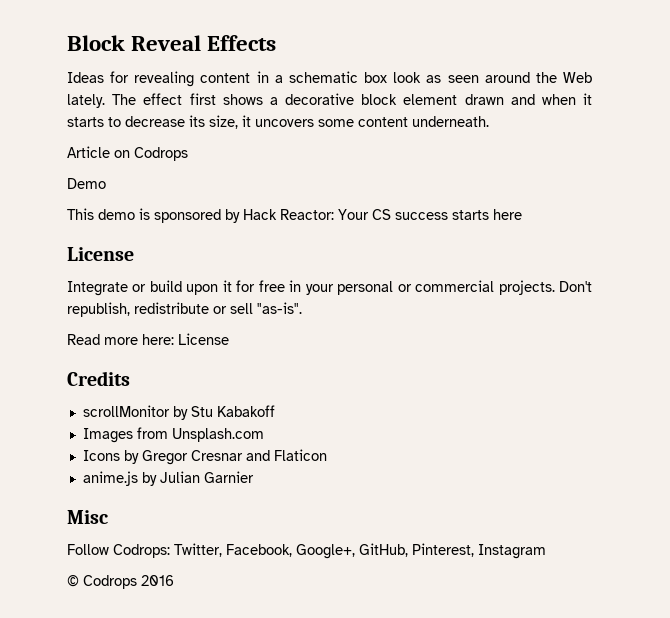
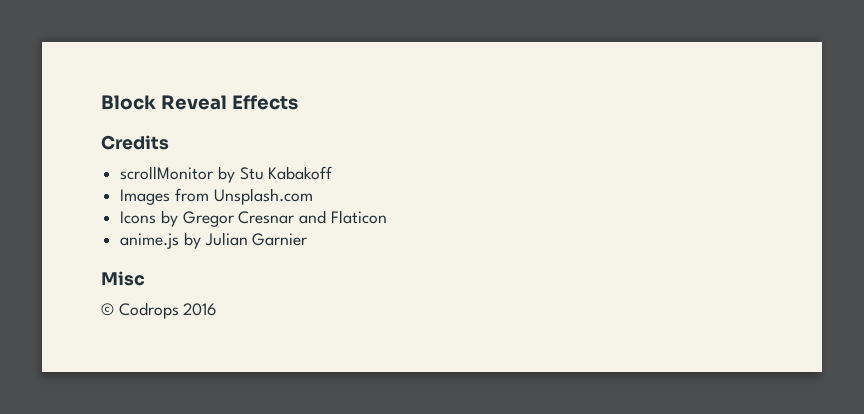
- Ideas for revealing content in a schematic box look as seen around the Web lately. The effect first shows a decorative block element drawn and when it starts to decrease its size, it uncovers some content underneath.
- Article on Codrops
- Demo
- This demo is sponsored by Hack Reactor: Your CS success starts here
- License
- Integrate or build upon it for free in your personal or commercial projects. Don't republish, redistribute or sell "as-is".
- Read more here: License
- Follow Codrops: Twitter, Facebook, Google+, GitHub, Pinterest, Instagram

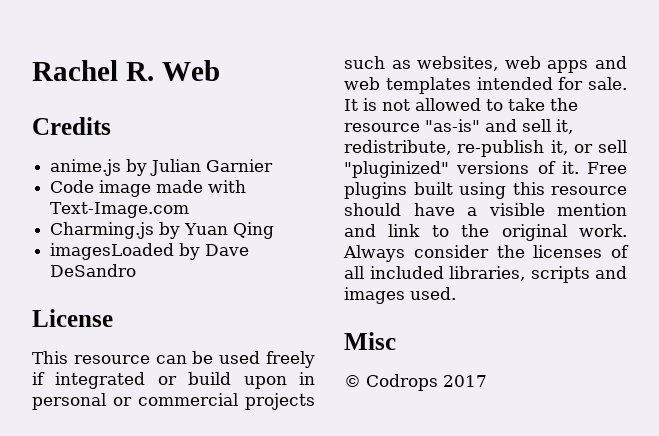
- Block Reveal Effects
+ Rachel R. Web
  Credits
- scrollMonitor by Stu Kabakoff
- Images from Unsplash.com
- Icons by Gregor Cresnar and Flaticon
  anime.js by Julian Garnier
+ Code image made with Text-Image.com
+ Charming.js by Yuan Qing
+ imagesLoaded by Dave DeSandro
+ License
+ This resource can be used freely if integrated or build upon in personal or commercial projects such as websites, web apps and web templates intended for sale. It is not allowed to take the resource "as-is" and sell it, redistribute, re-publish it, or sell "pluginized" versions of it. Free plugins built using this resource should have a visible mention and link to the original work. Always consider the licenses of all included libraries, scripts and images used.
- © Codrops 2016
+ © Codrops 2017

